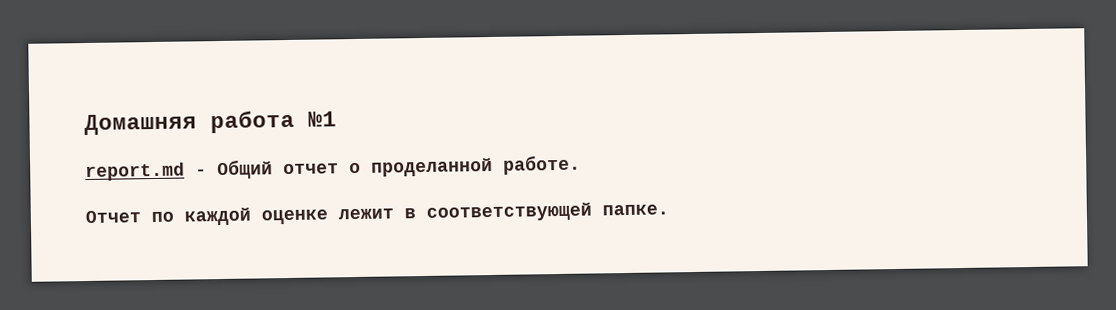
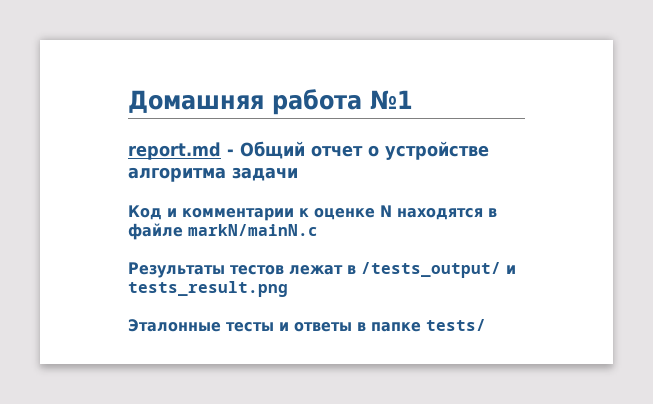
- report.md - Общий отчет о проделанной работе.
- Отчет по каждой оценке лежит в соответствующей папке.
+ report.md - Общий отчет о устройстве алгоритма задачи
+ Код и комментарии к оценке N находятся в файле markN/mainN.c
+ Результаты тестов лежат в /tests_output/ и tests_result.png
+ Эталонные тесты и ответы в папке tests/

